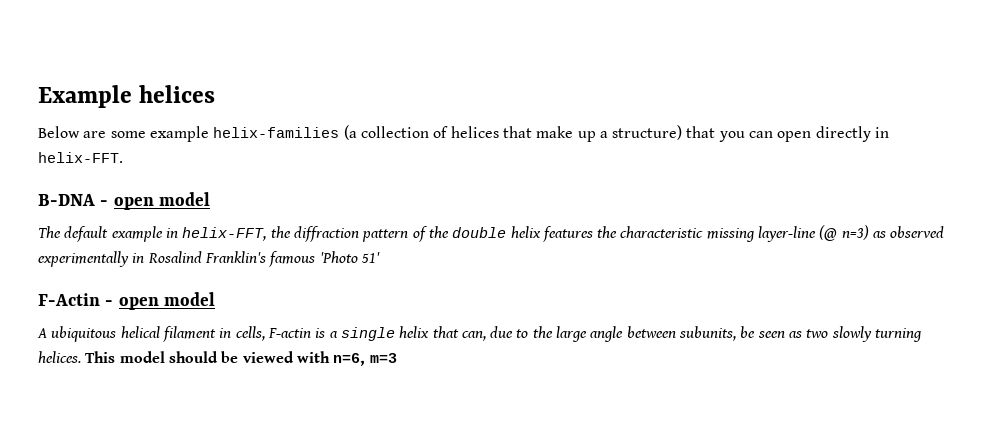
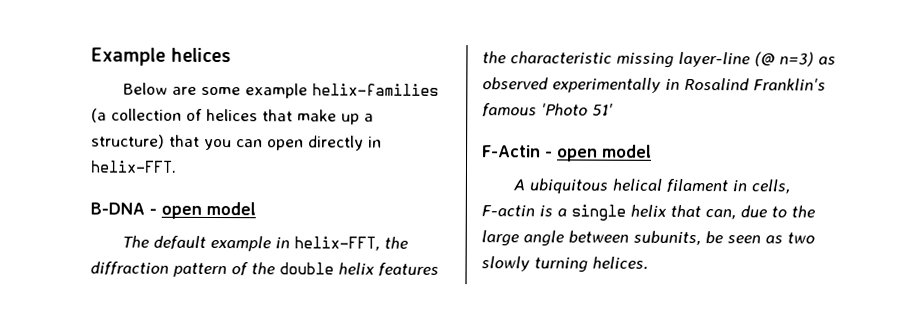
- This model should be viewed with n=6, m=3

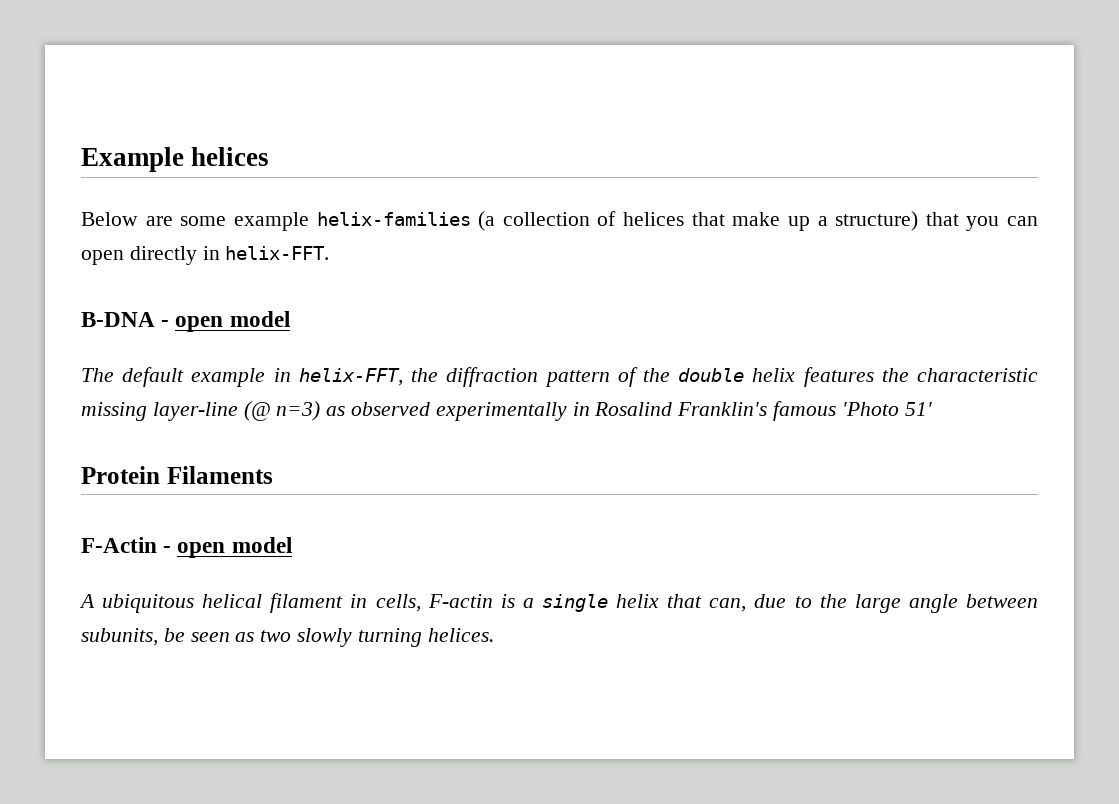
+ Protein Filaments

